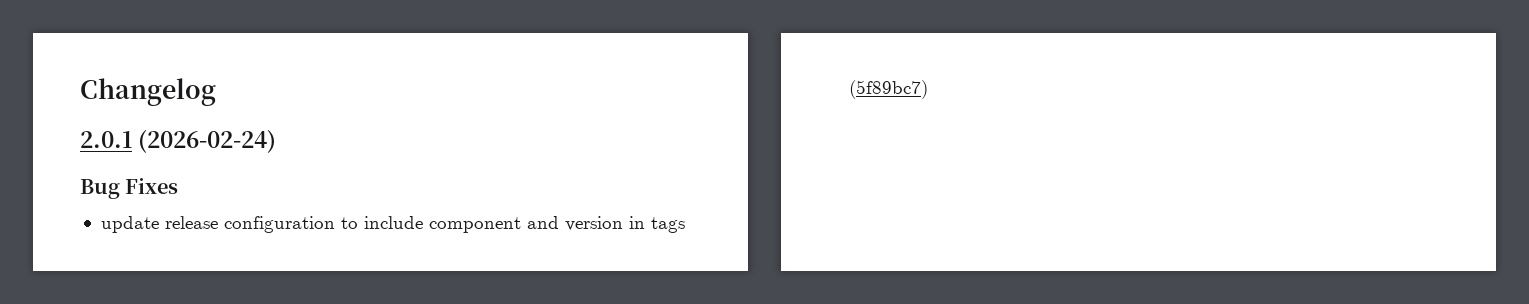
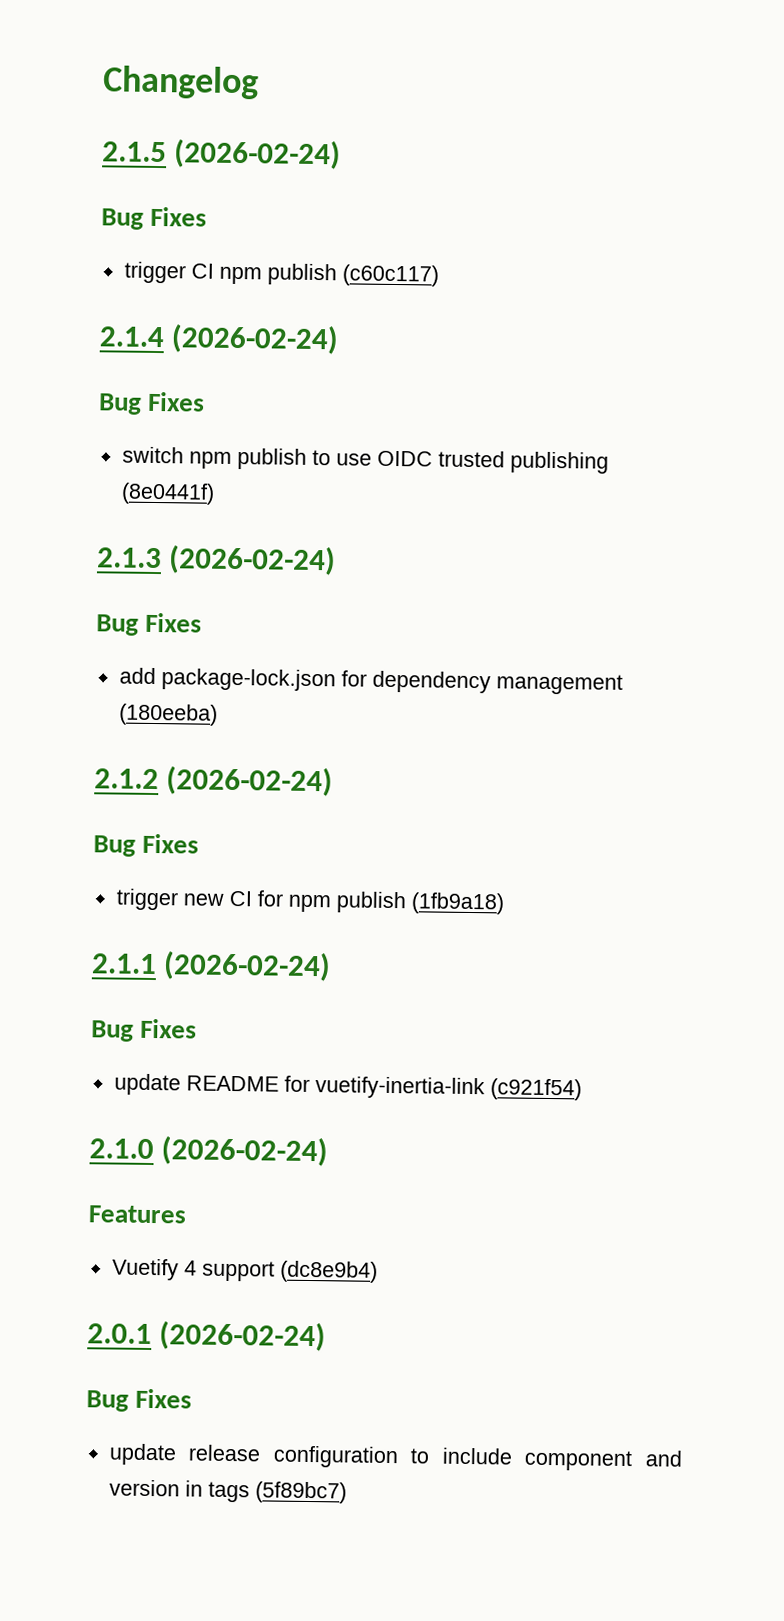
+ 2.1.5 (2026-02-24)
+ Bug Fixes
+ trigger CI npm publish (c60c117)
+ 2.1.4 (2026-02-24)
+ Bug Fixes
+ switch npm publish to use OIDC trusted publishing (8e0441f)
+ 2.1.3 (2026-02-24)
+ Bug Fixes
+ add package-lock.json for dependency management (180eeba)
+ 2.1.2 (2026-02-24)
+ Bug Fixes
+ trigger new CI for npm publish (1fb9a18)
+ 2.1.1 (2026-02-24)
+ Bug Fixes
+ update README for vuetify-inertia-link (c921f54)
+ 2.1.0 (2026-02-24)
+ Features
+ Vuetify 4 support (dc8e9b4)

